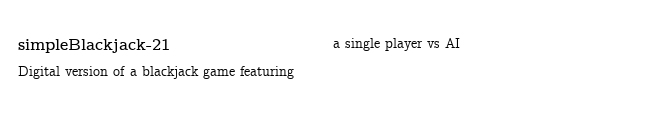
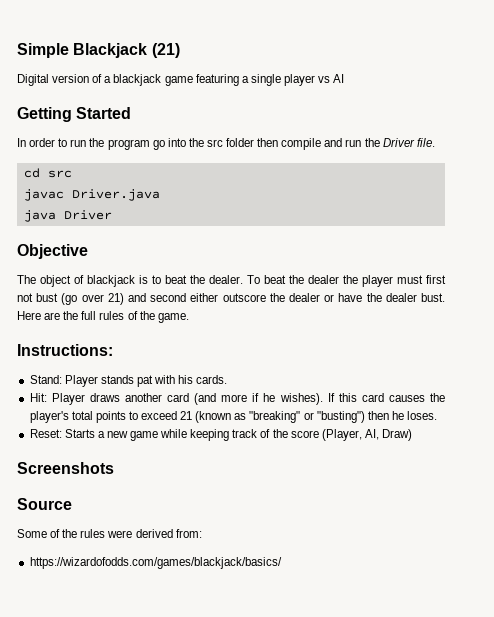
- simpleBlackjack-21
+ Simple Blackjack (21)
+ Getting Started
+ In order to run the program go into the src folder then compile and run the Driver file.
+ cd src
+ javac Driver.java
+ java Driver
+ Objective
+ The object of blackjack is to beat the dealer. To beat the dealer the player must first not bust (go over 21) and second either outscore the dealer or have the dealer bust. Here are the full rules of the game.
+ Instructions:
+ Stand: Player stands pat with his cards.
+ Hit: Player draws another card (and more if he wishes). If this card causes the player's total points to exceed 21 (known as "breaking" or "busting") then he loses.
+ Reset: Starts a new game while keeping track of the score (Player, AI, Draw)
+ Screenshots
+ Source
+ Some of the rules were derived from:
+ https://wizardofodds.com/games/blackjack/basics/

